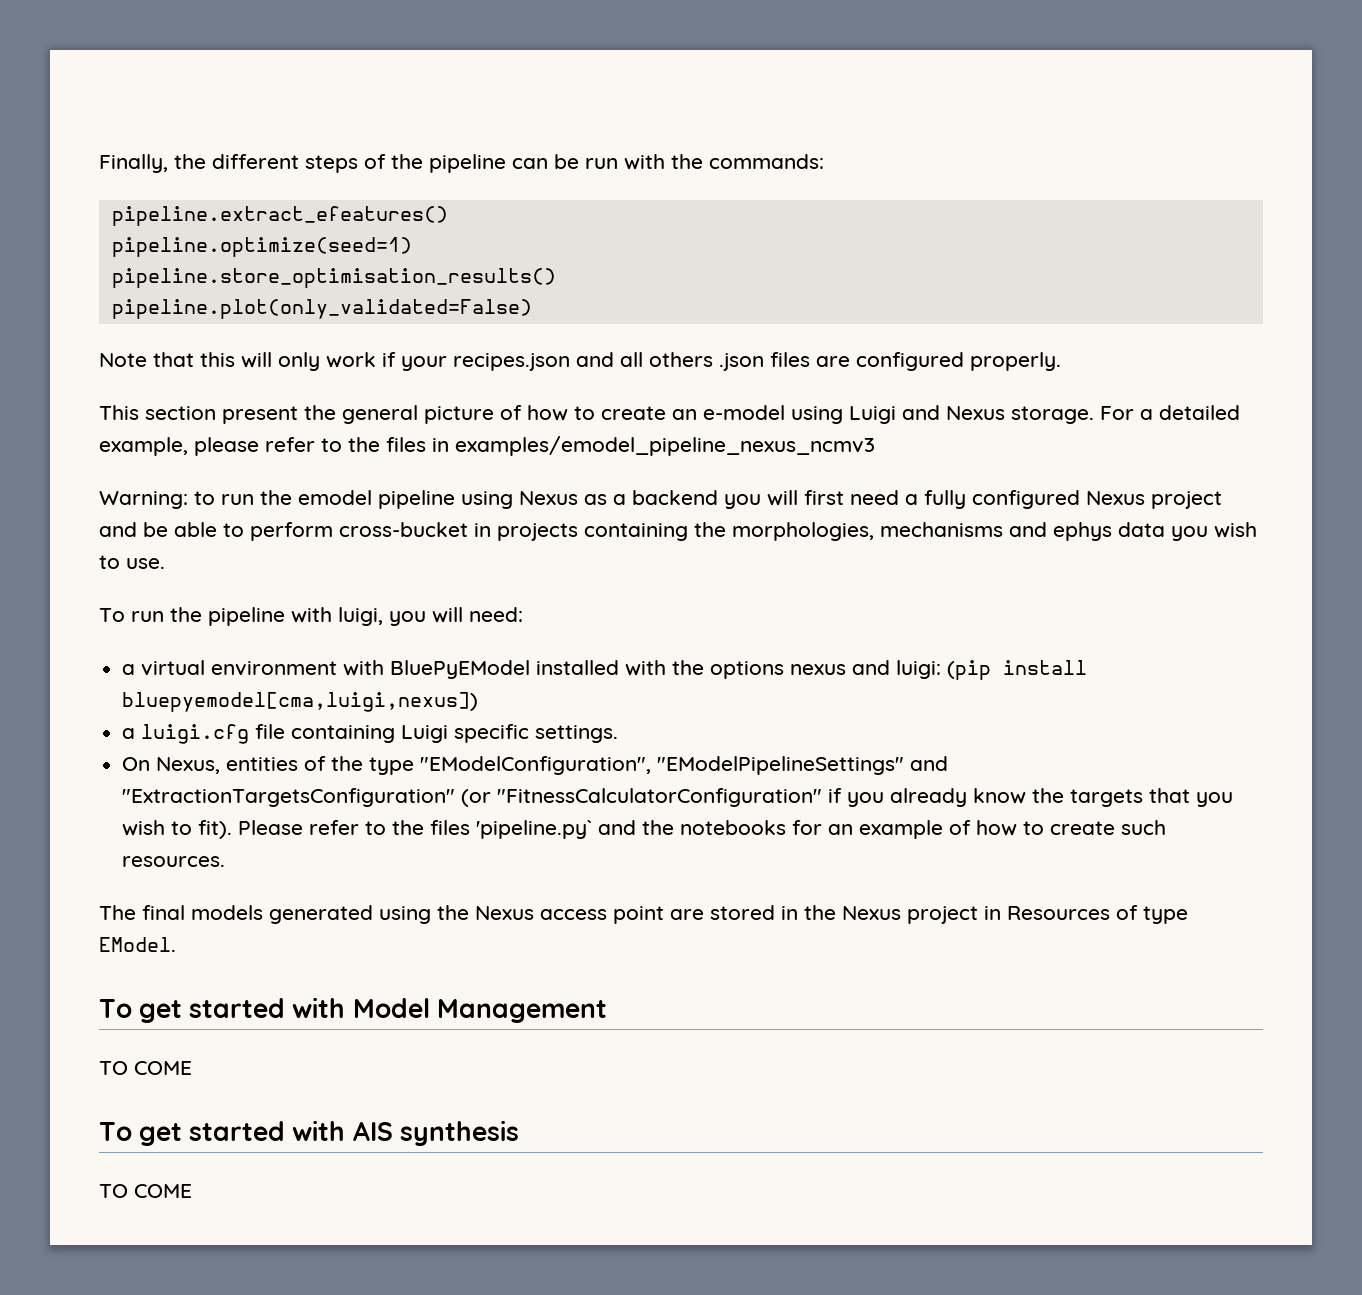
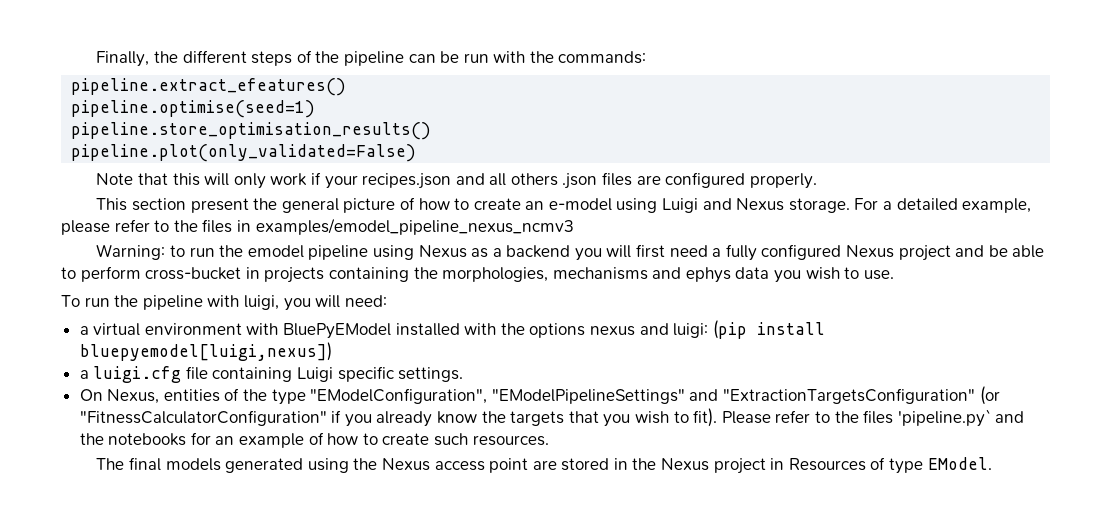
- pipeline.optimize(seed=1)
+ pipeline.optimise(seed=1)
- a virtual environment with BluePyEModel installed with the options nexus and luigi: (pip install bluepyemodel[cma,luigi,nexus])
+ a virtual environment with BluePyEModel installed with the options nexus and luigi: (pip install bluepyemodel[luigi,nexus])
- To get started with Model Management
- TO COME
- To get started with AIS synthesis
- TO COME

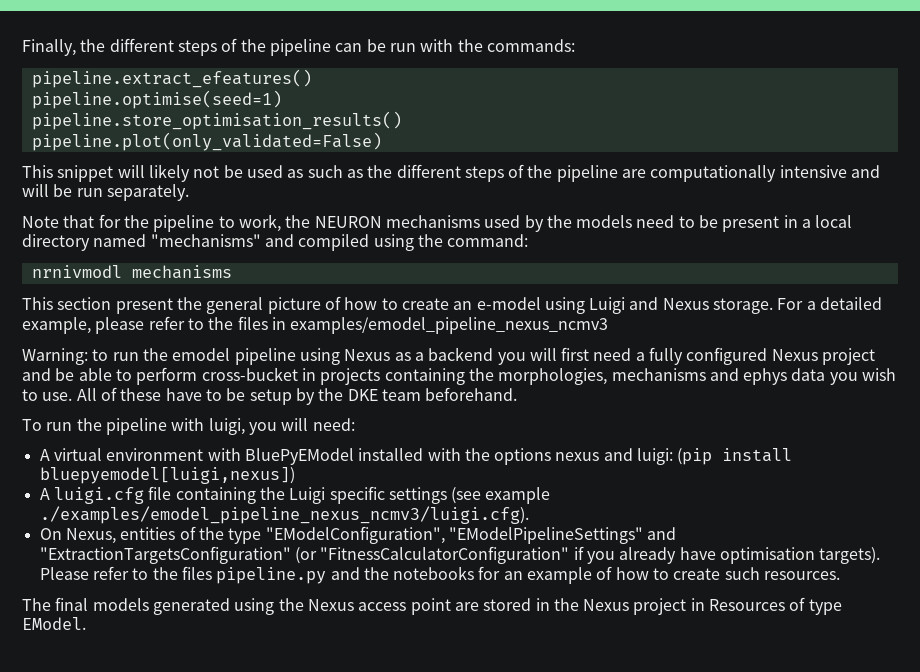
- Note that this will only work if your recipes.json and all others .json files are configured properly.
+ This snippet will likely not be used as such as the different steps of the pipeline are computationally intensive and will be run separately.
+ Note that for the pipeline to work, the NEURON mechanisms used by the models need to be present in a local directory named "mechanisms" and compiled using the command:
+ nrnivmodl mechanisms
+ All of these have to be setup by the DKE team beforehand.
- a virtual environment with BluePyEModel installed with the options nexus and luigi: (pip install bluepyemodel[luigi,nexus])
+ A virtual environment with BluePyEModel installed with the options nexus and luigi: (pip install bluepyemodel[luigi,nexus])
- a luigi.cfg file containing Luigi specific settings.
+ A luigi.cfg file containing the Luigi specific settings (see example ./examples/emodel_pipeline_nexus_ncmv3/luigi.cfg).
- On Nexus, entities of the type "EModelConfiguration", "EModelPipelineSettings" and "ExtractionTargetsConfiguration" (or "FitnessCalculatorConfiguration" if you already know the targets that you wish to fit).
+ On Nexus, entities of the type "EModelConfiguration", "EModelPipelineSettings" and "ExtractionTargetsConfiguration" (or "FitnessCalculatorConfiguration" if you already have optimisation targets).
- Please refer to the files 'pipeline.py` and the notebooks for an example of how to create such resources.
+ Please refer to the files pipeline.py and the notebooks for an example of how to create such resources.

